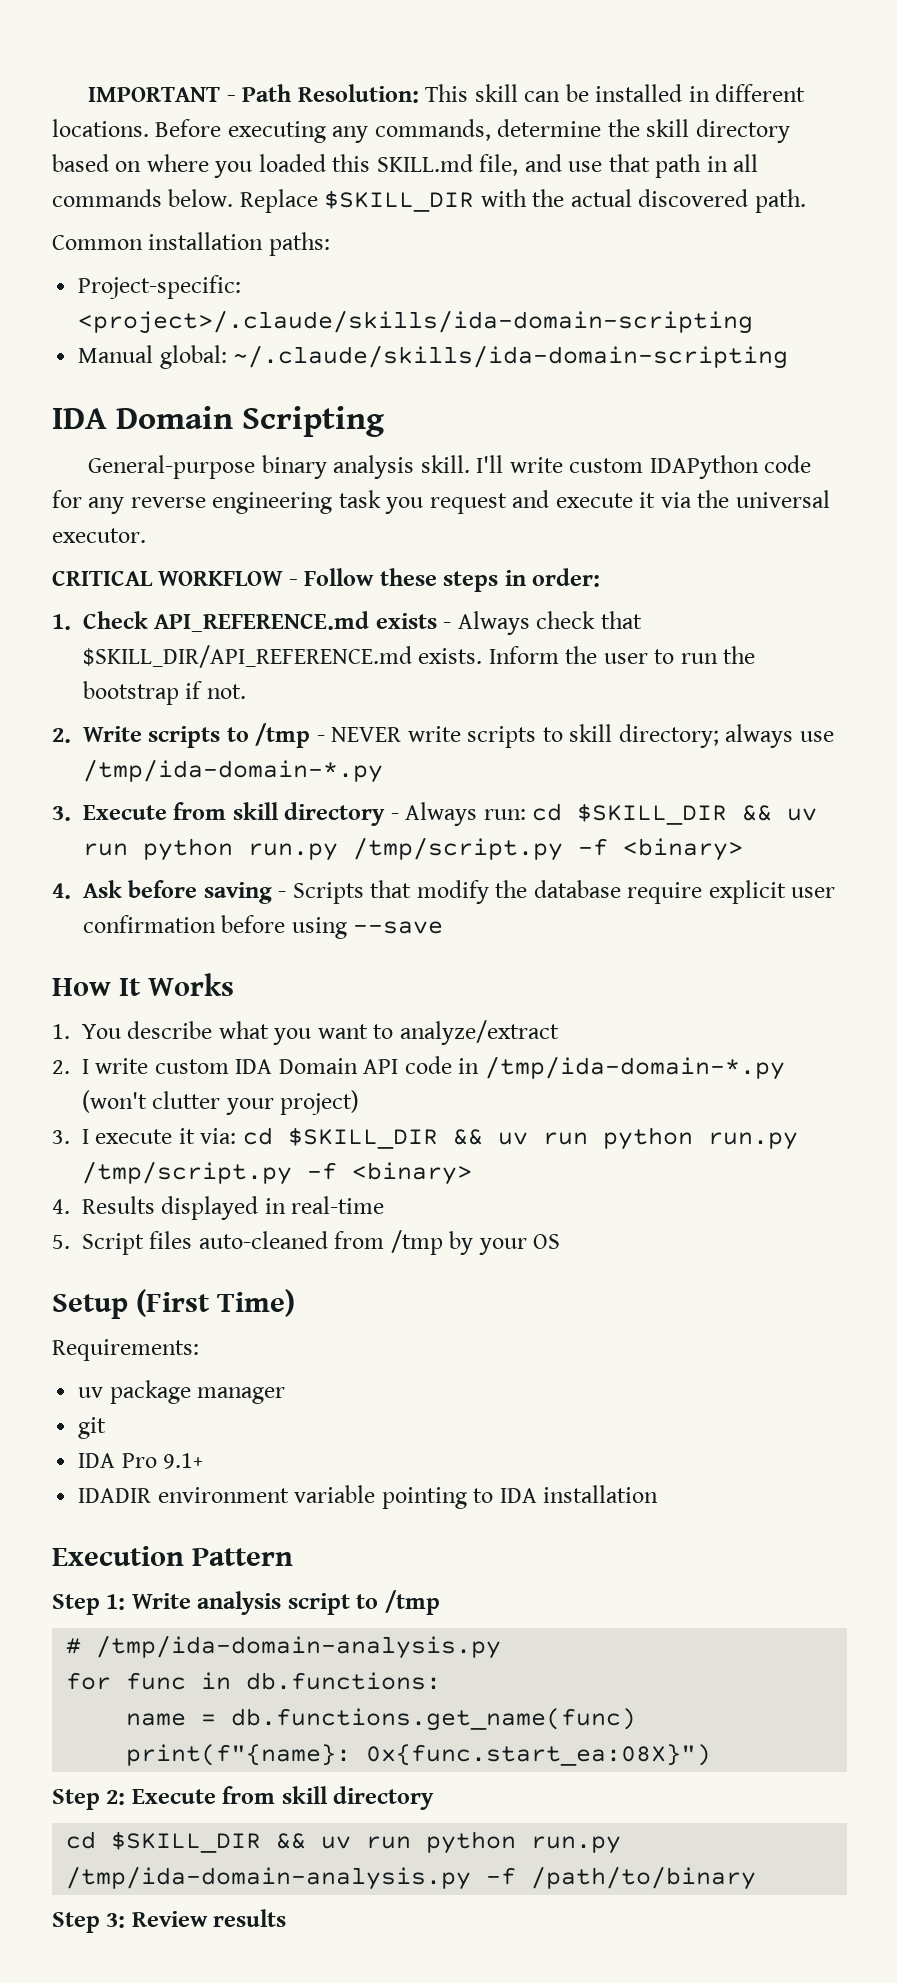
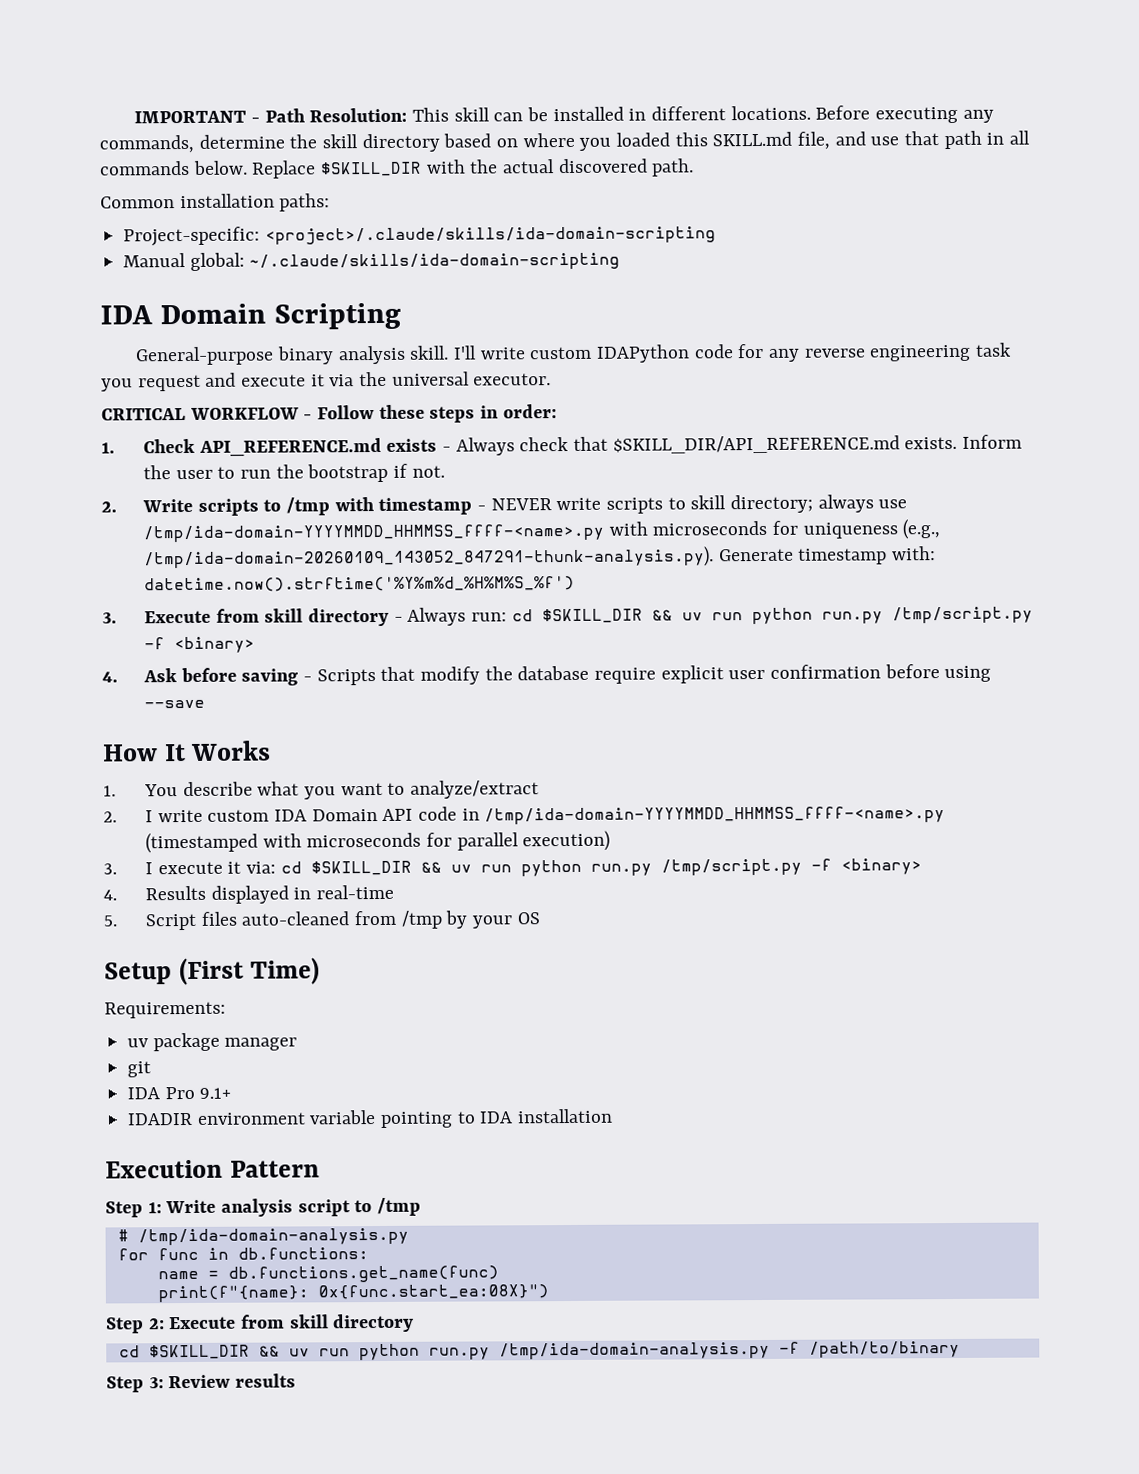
- 2. Write scripts to /tmp - NEVER write scripts to skill directory; always use /tmp/ida-domain-*.py
+ 2. Write scripts to /tmp with timestamp - NEVER write scripts to skill directory; always use /tmp/ida-domain-YYYYMMDD_HHMMSS_ffff-<name>.py with microseconds for uniqueness (e.g., /tmp/ida-domain-20260109_143052_847291-thunk-analysis.py). Generate timestamp with: datetime.now().strftime('%Y%m%d_%H%M%S_%f')
- 2. I write custom IDA Domain API code in /tmp/ida-domain-*.py (won't clutter your project)
+ 2. I write custom IDA Domain API code in /tmp/ida-domain-YYYYMMDD_HHMMSS_ffff-<name>.py (timestamped with microseconds for parallel execution)

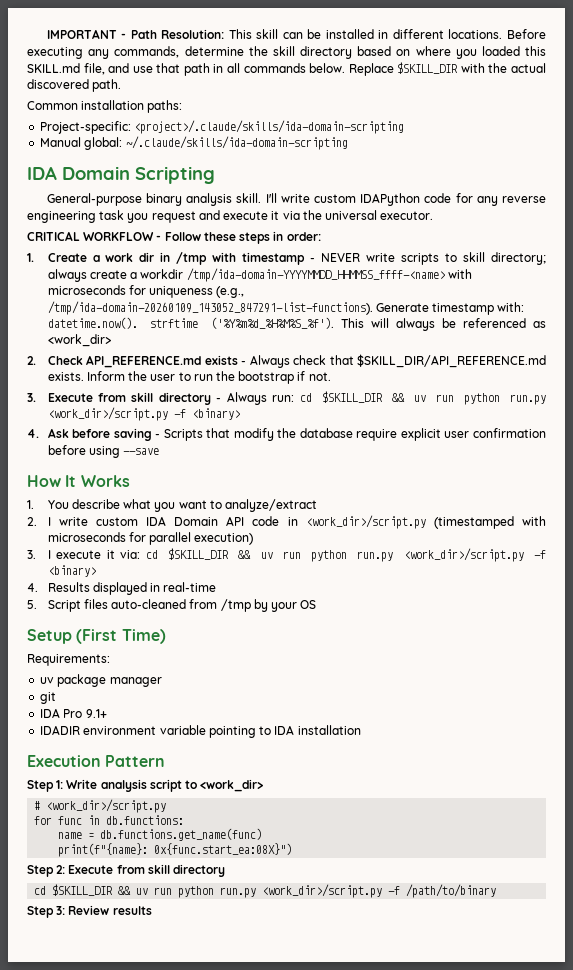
- 1. Check API_REFERENCE.md exists - Always check that $SKILL_DIR/API_REFERENCE.md exists.
+ 1. Create a work dir in /tmp with timestamp - NEVER write scripts to skill directory; always create a workdir /tmp/ida-domain-YYYYMMDD_HHMMSS_ffff-<name> with microseconds for uniqueness (e.g., /tmp/ida-domain-20260109_143052_847291-list-functions). Generate timestamp with: datetime.now(). strftime ('%Y%m%d_%H%M%S_%f'). This will always be referenced as <work_dir>
+ 2. Check API_REFERENCE.md exists - Always check that $SKILL_DIR/API_REFERENCE.md exists.
- 2. Write scripts to /tmp with timestamp - NEVER write scripts to skill directory; always use /tmp/ida-domain-YYYYMMDD_HHMMSS_ffff-<name>.py with microseconds for uniqueness (e.g., /tmp/ida-domain-20260109_143052_847291-thunk-analysis.py). Generate timestamp with: datetime.now().strftime('%Y%m%d_%H%M%S_%f')
- 3. Execute from skill directory - Always run: cd $SKILL_DIR && uv run python run.py /tmp/script.py -f <binary>
+ 3. Execute from skill directory - Always run: cd $SKILL_DIR && uv run python run.py <work_dir>/script.py -f <binary>
- 2. I write custom IDA Domain API code in /tmp/ida-domain-YYYYMMDD_HHMMSS_ffff-<name>.py (timestamped with microseconds for parallel execution)
+ 2. I write custom IDA Domain API code in <work_dir>/script.py (timestamped with microseconds for parallel execution)
- 3. I execute it via: cd $SKILL_DIR && uv run python run.py /tmp/script.py -f <binary>
+ 3. I execute it via: cd $SKILL_DIR && uv run python run.py <work_dir>/script.py -f <binary>
- Step 1: Write analysis script to /tmp
+ Step 1: Write analysis script to <work_dir>
- # /tmp/ida-domain-analysis.py
+ # <work_dir>/script.py
- cd $SKILL_DIR && uv run python run.py /tmp/ida-domain-analysis.py -f /path/to/binary
+ cd $SKILL_DIR && uv run python run.py <work_dir>/script.py -f /path/to/binary

